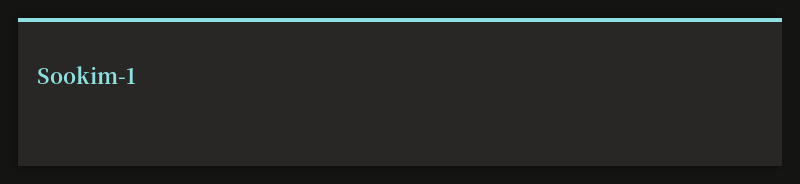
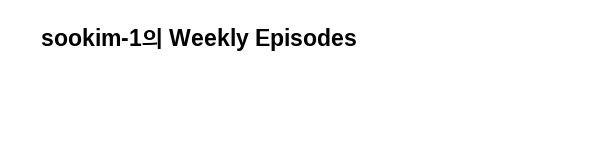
- Sookim-1
+ sookim-1의 Weekly Episodes

